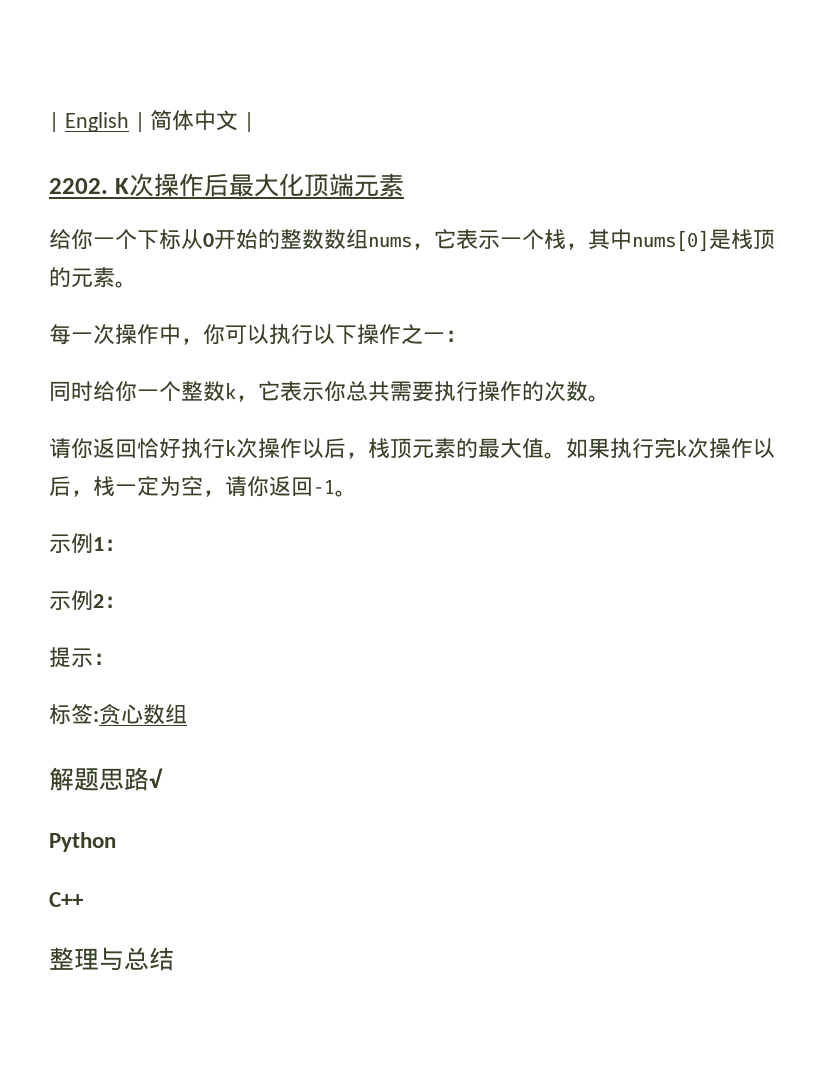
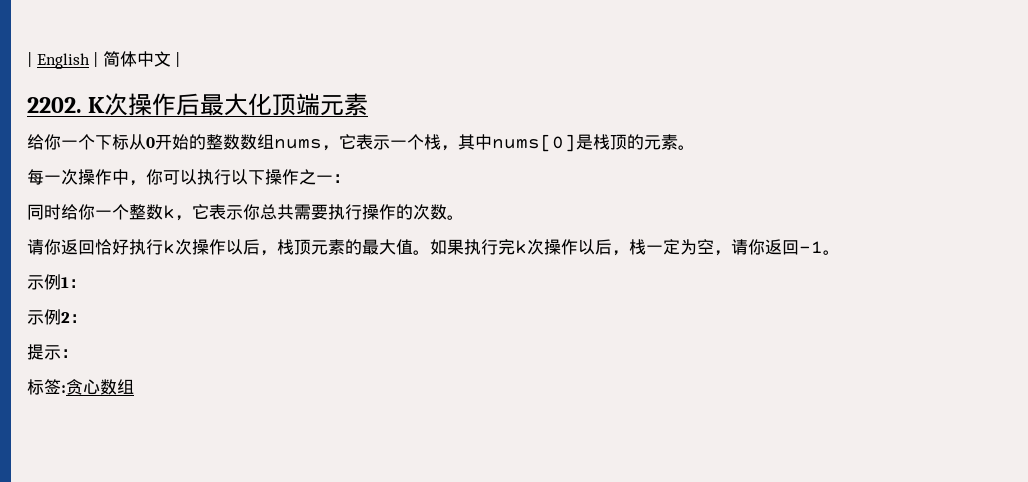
- 解题思路√
- Python
- C++
- 整理与总结

